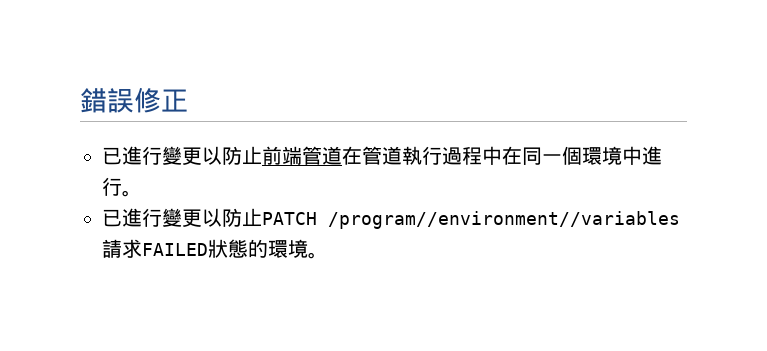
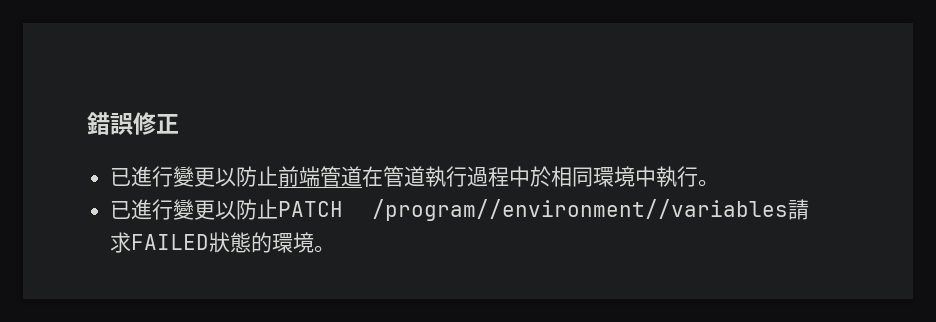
- 已進行變更以防止前端管道在管道執行過程中在同一個環境中進行。
+ 已進行變更以防止前端管道在管道執行過程中於相同環境中執行。

